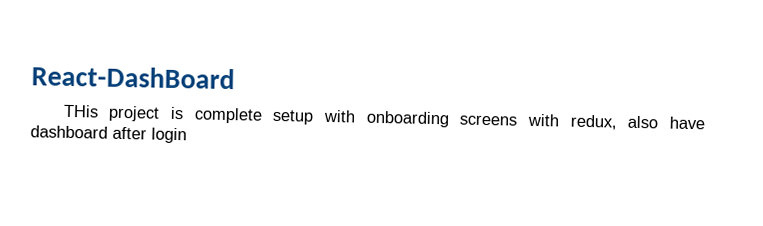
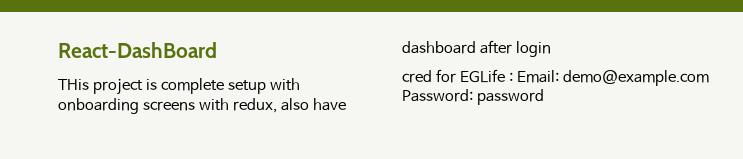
+ cred for EGLife : Email: demo@example.com Password: password

